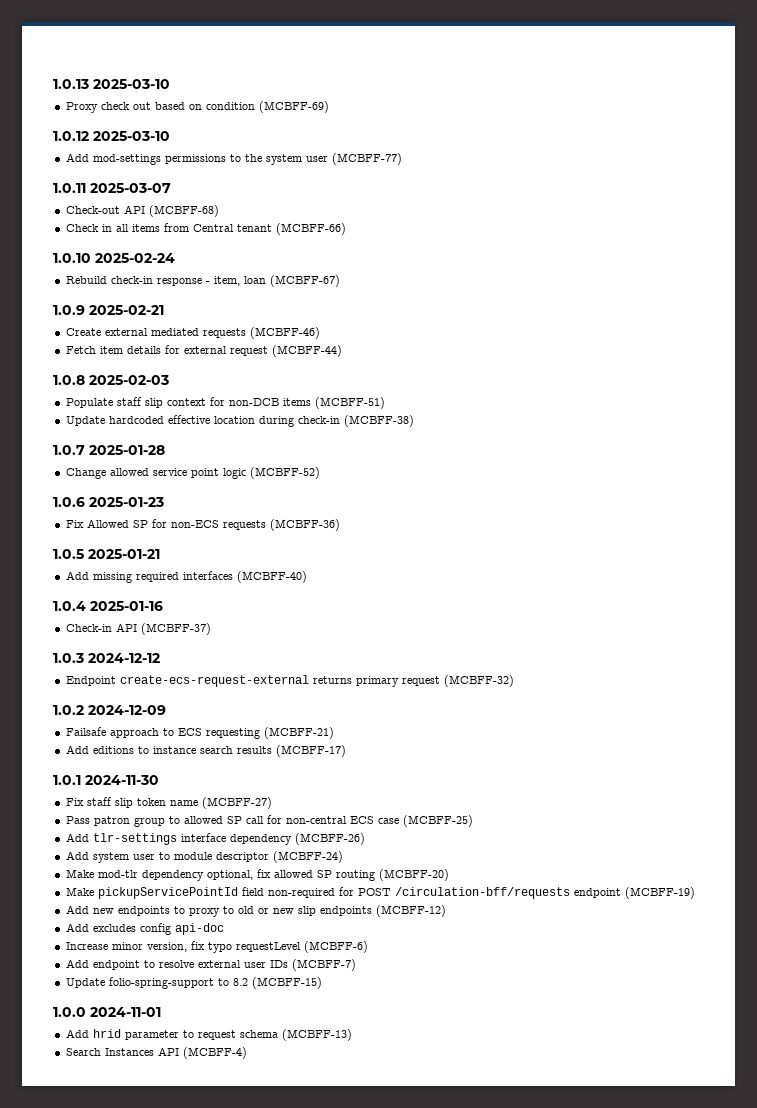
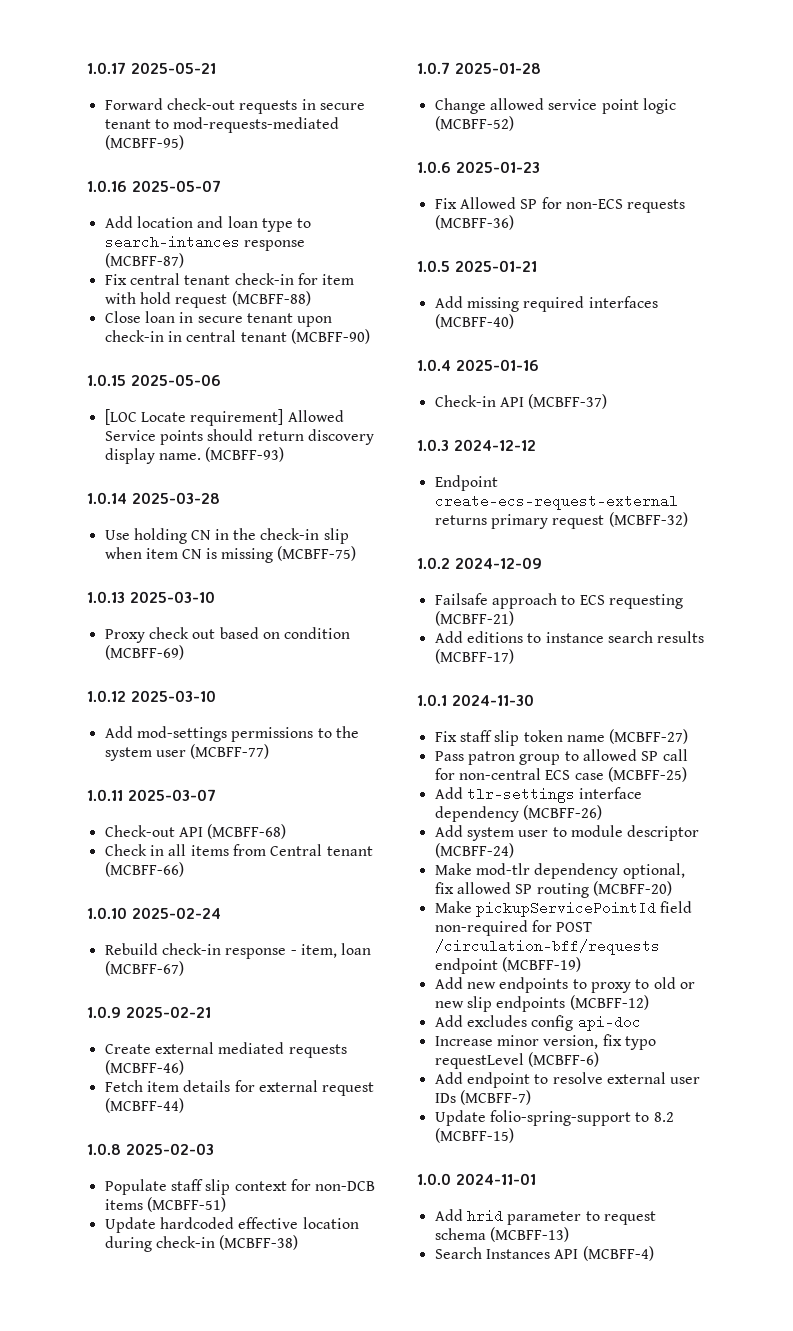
+ 1.0.17 2025-05-21
+ Forward check-out requests in secure tenant to mod-requests-mediated (MCBFF-95)
+ 1.0.16 2025-05-07
+ Add location and loan type to search-intances response (MCBFF-87)
+ Fix central tenant check-in for item with hold request (MCBFF-88)
+ Close loan in secure tenant upon check-in in central tenant (MCBFF-90)
+ 1.0.15 2025-05-06
+ [LOC Locate requirement] Allowed Service points should return discovery display name. (MCBFF-93)
+ 1.0.14 2025-03-28
+ Use holding CN in the check-in slip when item CN is missing (MCBFF-75)

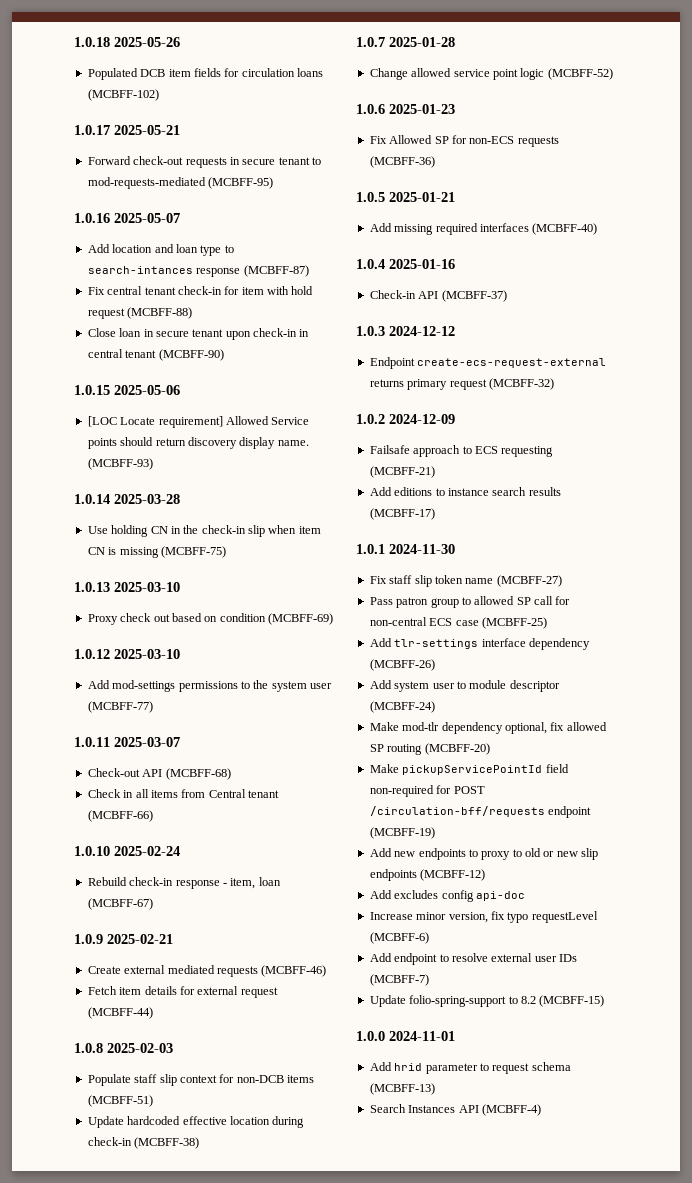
+ 1.0.18 2025-05-26
+ Populated DCB item fields for circulation loans (MCBFF-102)

